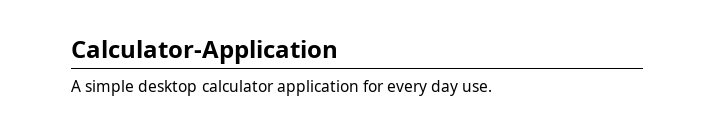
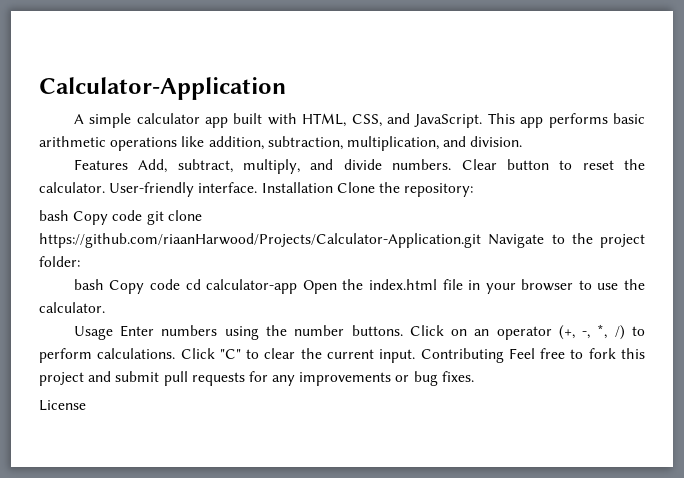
- A simple desktop calculator application for every day use.
+ A simple calculator app built with HTML, CSS, and JavaScript. This app performs basic arithmetic operations like addition, subtraction, multiplication, and division.
+ Features Add, subtract, multiply, and divide numbers. Clear button to reset the calculator. User-friendly interface. Installation Clone the repository:
+ bash Copy code git clone https://github.com/riaanHarwood/Projects/Calculator-Application.git Navigate to the project folder:
+ bash Copy code cd calculator-app Open the index.html file in your browser to use the calculator.
+ Usage Enter numbers using the number buttons. Click on an operator (+, -, *, /) to perform calculations. Click "C" to clear the current input. Contributing Feel free to fork this project and submit pull requests for any improvements or bug fixes.
+ License

